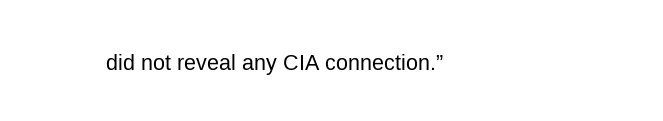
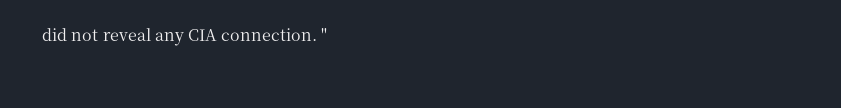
- did not reveal any CIA connection.”
+ did not reveal any CIA connection. "

